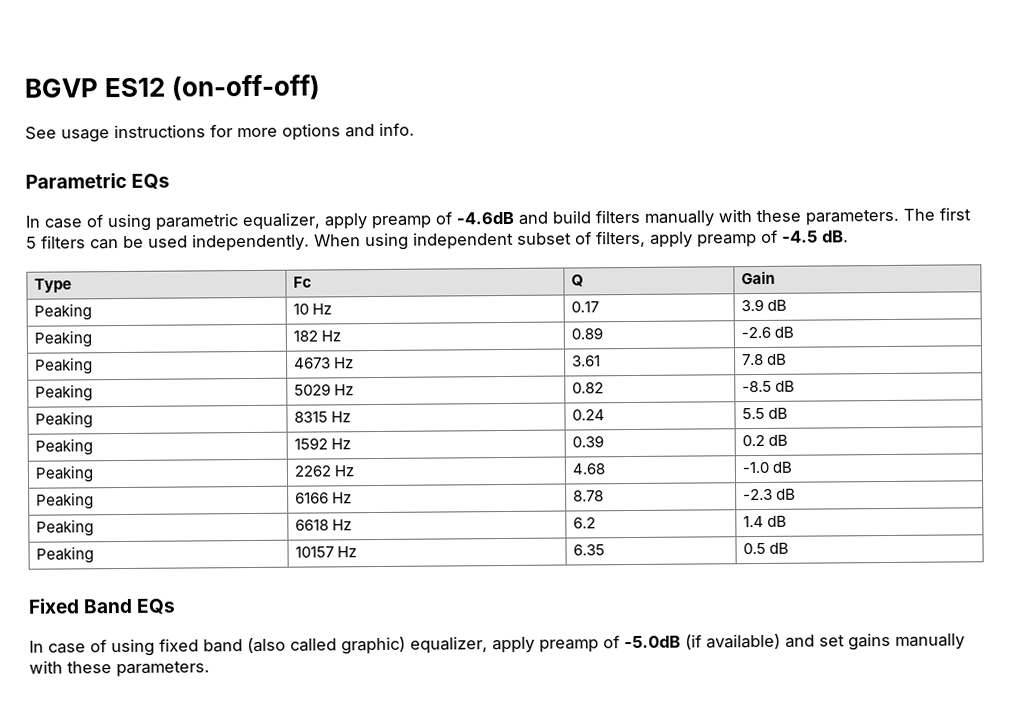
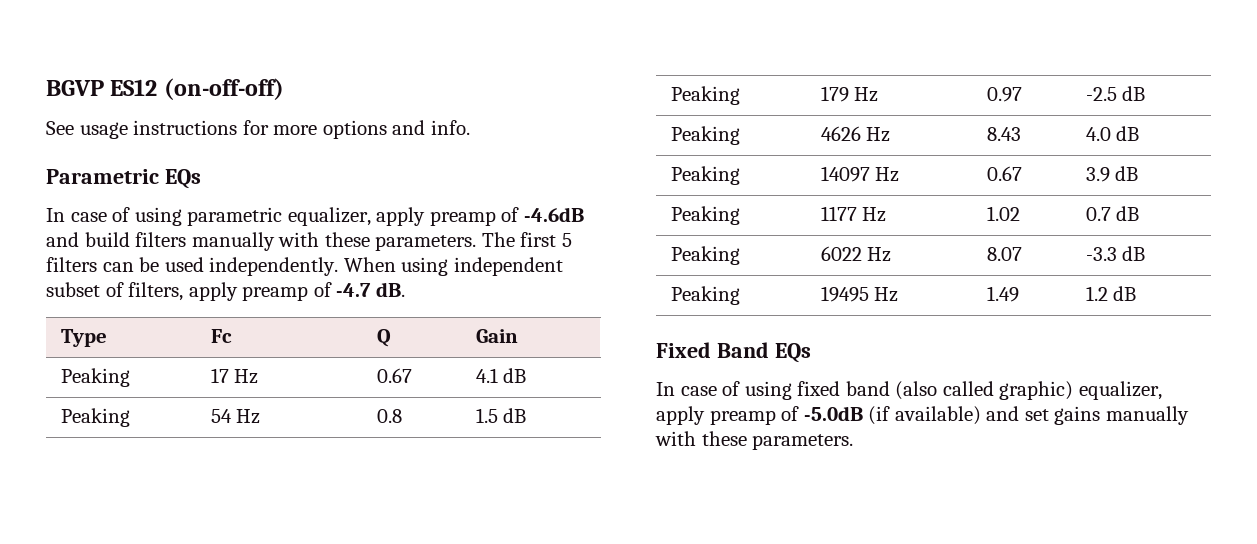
- When using independent subset of filters, apply preamp of -4.5 dB.
+ When using independent subset of filters, apply preamp of -4.7 dB.
- Peaking | 10 Hz | 0.17 | 3.9 dB
+ Peaking | 17 Hz | 0.67 | 4.1 dB
+ Peaking | 54 Hz | 0.8 | 1.5 dB
+ Peaking | 179 Hz | 0.97 | -2.5 dB
+ Peaking | 4626 Hz | 8.43 | 4.0 dB
+ Peaking | 14097 Hz | 0.67 | 3.9 dB
- Peaking | 182 Hz | 0.89 | -2.6 dB
- Peaking | 4673 Hz | 3.61 | 7.8 dB
- Peaking | 5029 Hz | 0.82 | -8.5 dB
- Peaking | 8315 Hz | 0.24 | 5.5 dB
- Peaking | 1592 Hz | 0.39 | 0.2 dB
- Peaking | 2262 Hz | 4.68 | -1.0 dB
- Peaking | 6166 Hz | 8.78 | -2.3 dB
- Peaking | 6618 Hz | 6.2 | 1.4 dB
- Peaking | 10157 Hz | 6.35 | 0.5 dB
+ Peaking | 1177 Hz | 1.02 | 0.7 dB
+ Peaking | 6022 Hz | 8.07 | -3.3 dB
+ Peaking | 19495 Hz | 1.49 | 1.2 dB

